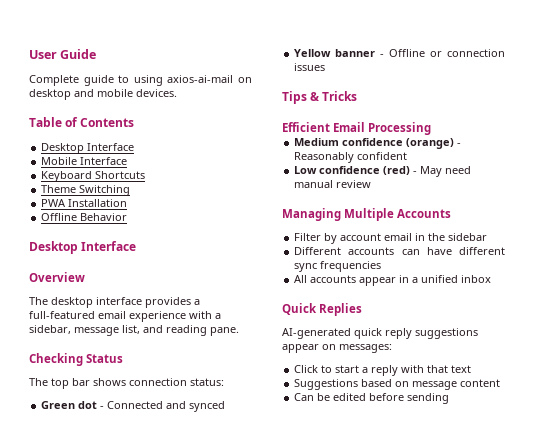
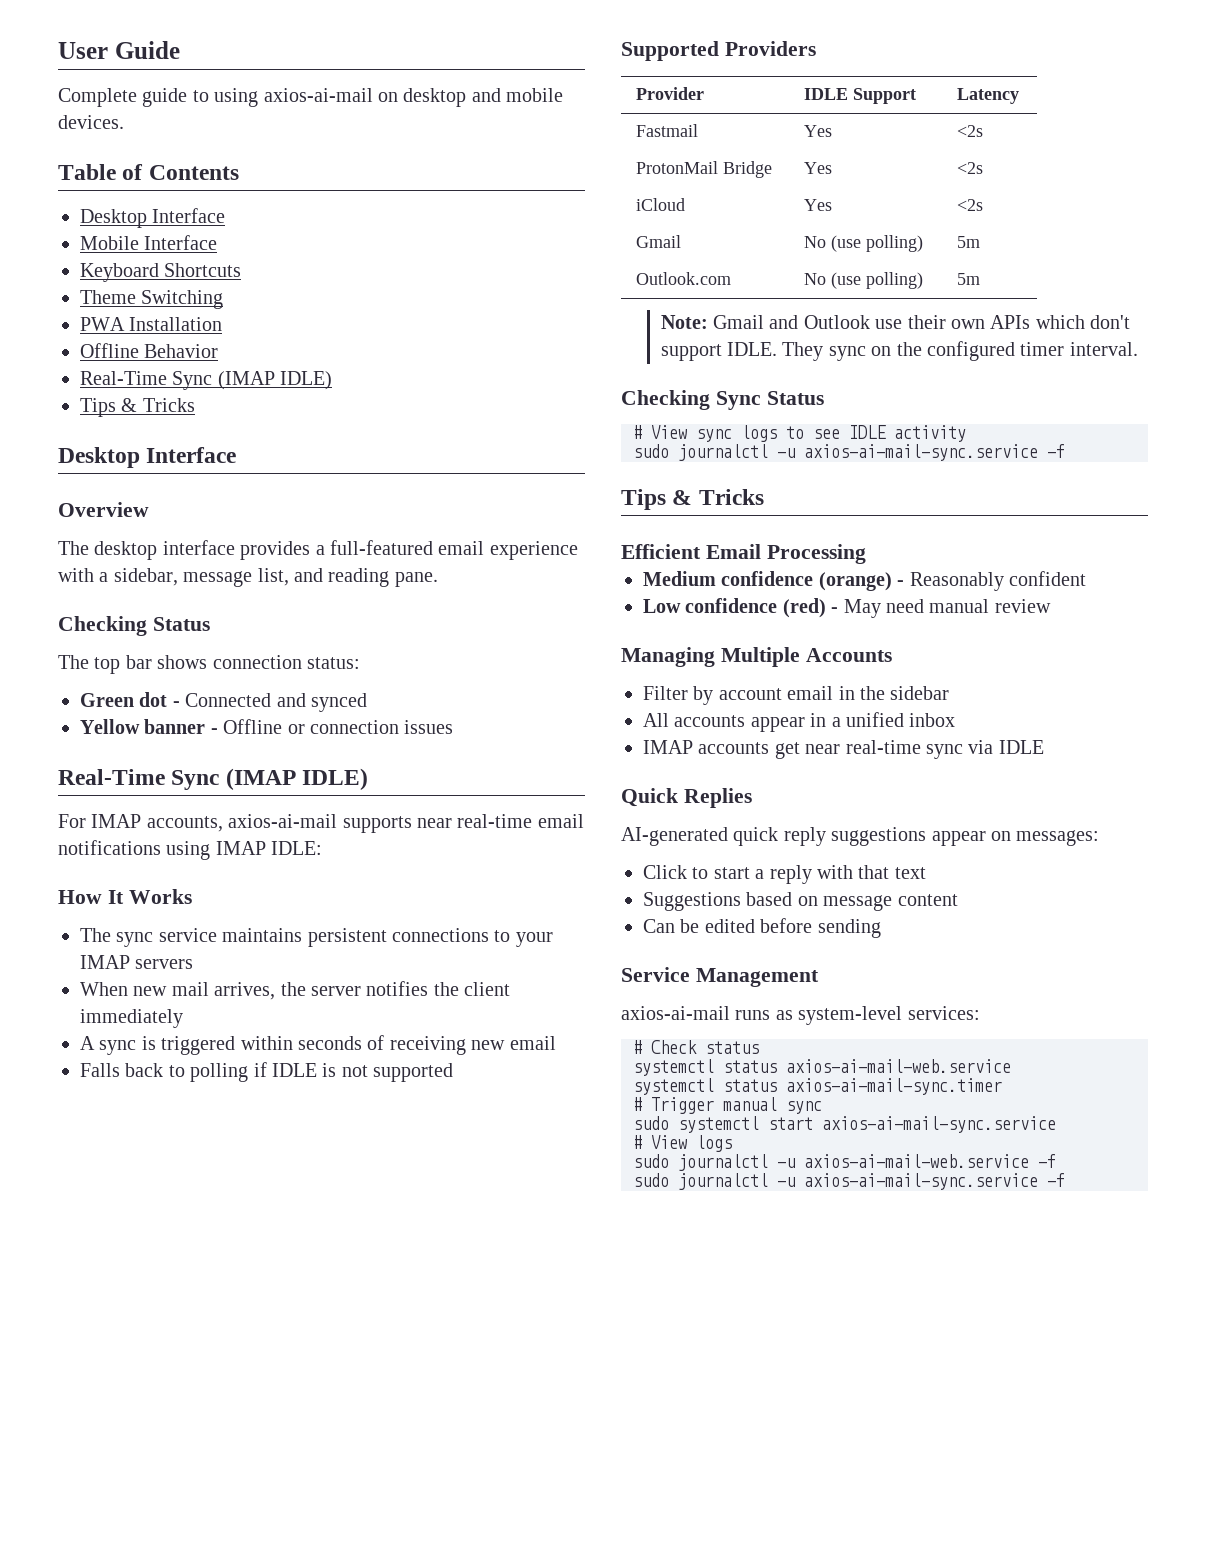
  Offline Behavior
+ Real-Time Sync (IMAP IDLE)
+ Tips & Tricks
  Yellow banner - Offline or connection issues
+ Real-Time Sync (IMAP IDLE)
+ For IMAP accounts, axios-ai-mail supports near real-time email notifications using IMAP IDLE:
+ How It Works
+ The sync service maintains persistent connections to your IMAP servers
+ When new mail arrives, the server notifies the client immediately
+ A sync is triggered within seconds of receiving new email
+ Falls back to polling if IDLE is not supported
+ Supported Providers
+ Provider | IDLE Support | Latency
+ Fastmail | Yes | <2s
+ ProtonMail Bridge | Yes | <2s
+ iCloud | Yes | <2s
+ Gmail | No (use polling) | 5m
+ Outlook.com | No (use polling) | 5m
+ Note: Gmail and Outlook use their own APIs which don't support IDLE. They sync on the configured timer interval.
+ Checking Sync Status
+ # View sync logs to see IDLE activity
+ sudo journalctl -u axios-ai-mail-sync.service -f
- Different accounts can have different sync frequencies
+ IMAP accounts get near real-time sync via IDLE
+ Service Management
+ axios-ai-mail runs as system-level services:
+ # Check status
+ systemctl status axios-ai-mail-web.service
+ systemctl status axios-ai-mail-sync.timer
+ # Trigger manual sync
+ sudo systemctl start axios-ai-mail-sync.service
+ # View logs
+ sudo journalctl -u axios-ai-mail-web.service -f
+ sudo journalctl -u axios-ai-mail-sync.service -f

